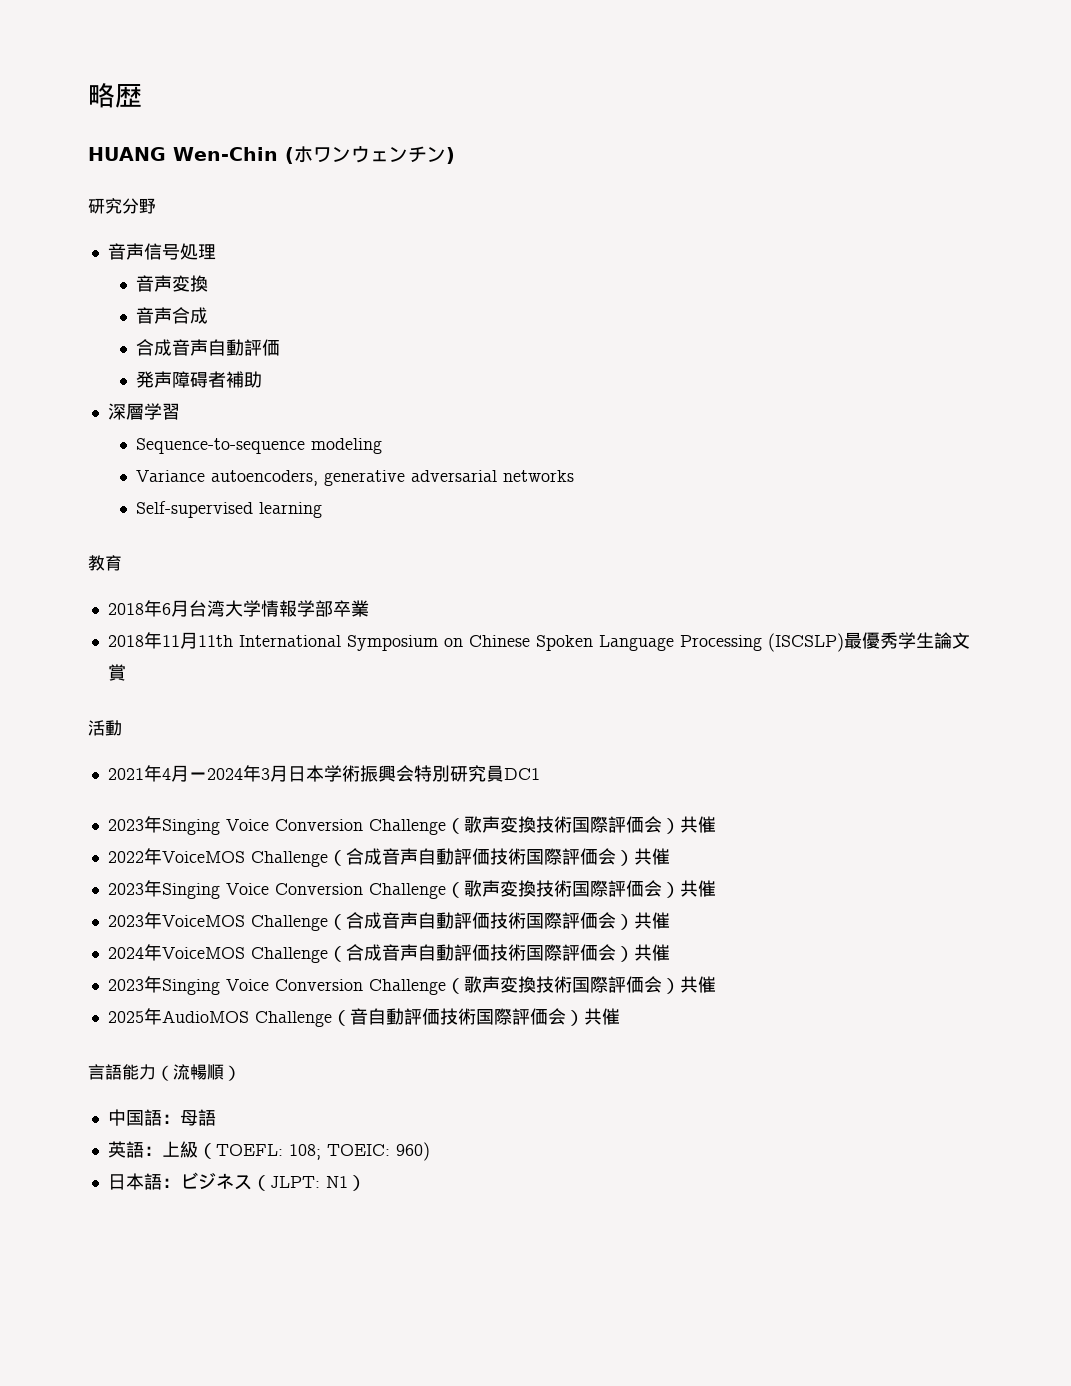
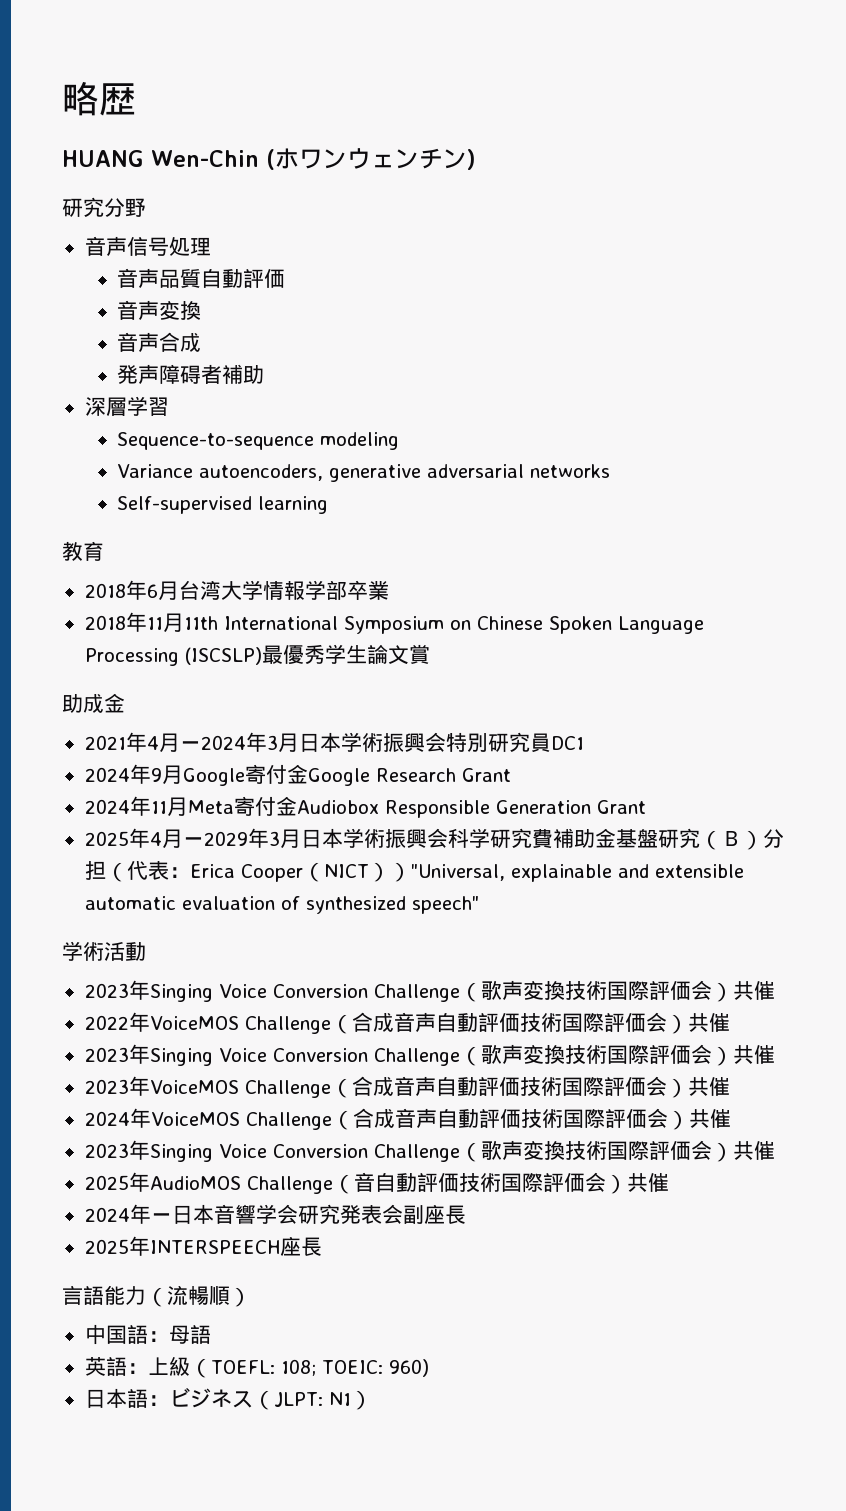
+ 音声品質自動評価
  音声合成
- 合成音声自動評価
- 活動
+ 助成金
+ 2024年9月Google寄付金Google Research Grant
+ 2024年11月Meta寄付金Audiobox Responsible Generation Grant
+ 2025年4月ー2029年3月日本学術振興会科学研究費補助金基盤研究（Ｂ）分担（代表：Erica Cooper（NICT））"Universal, explainable and extensible automatic evaluation of synthesized speech"
+ 学術活動
+ 2024年ー日本音響学会研究発表会副座長
+ 2025年INTERSPEECH座長

